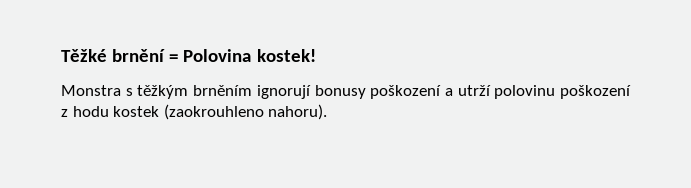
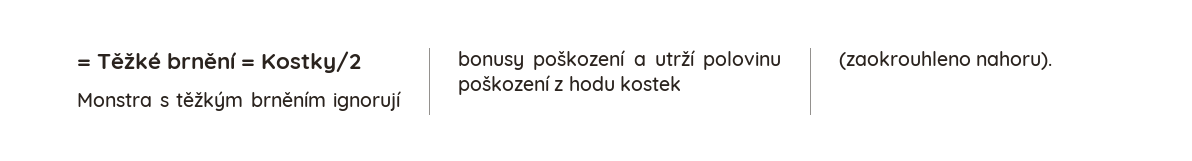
- Těžké brnění = Polovina kostek!
+ = Těžké brnění = Kostky/2

